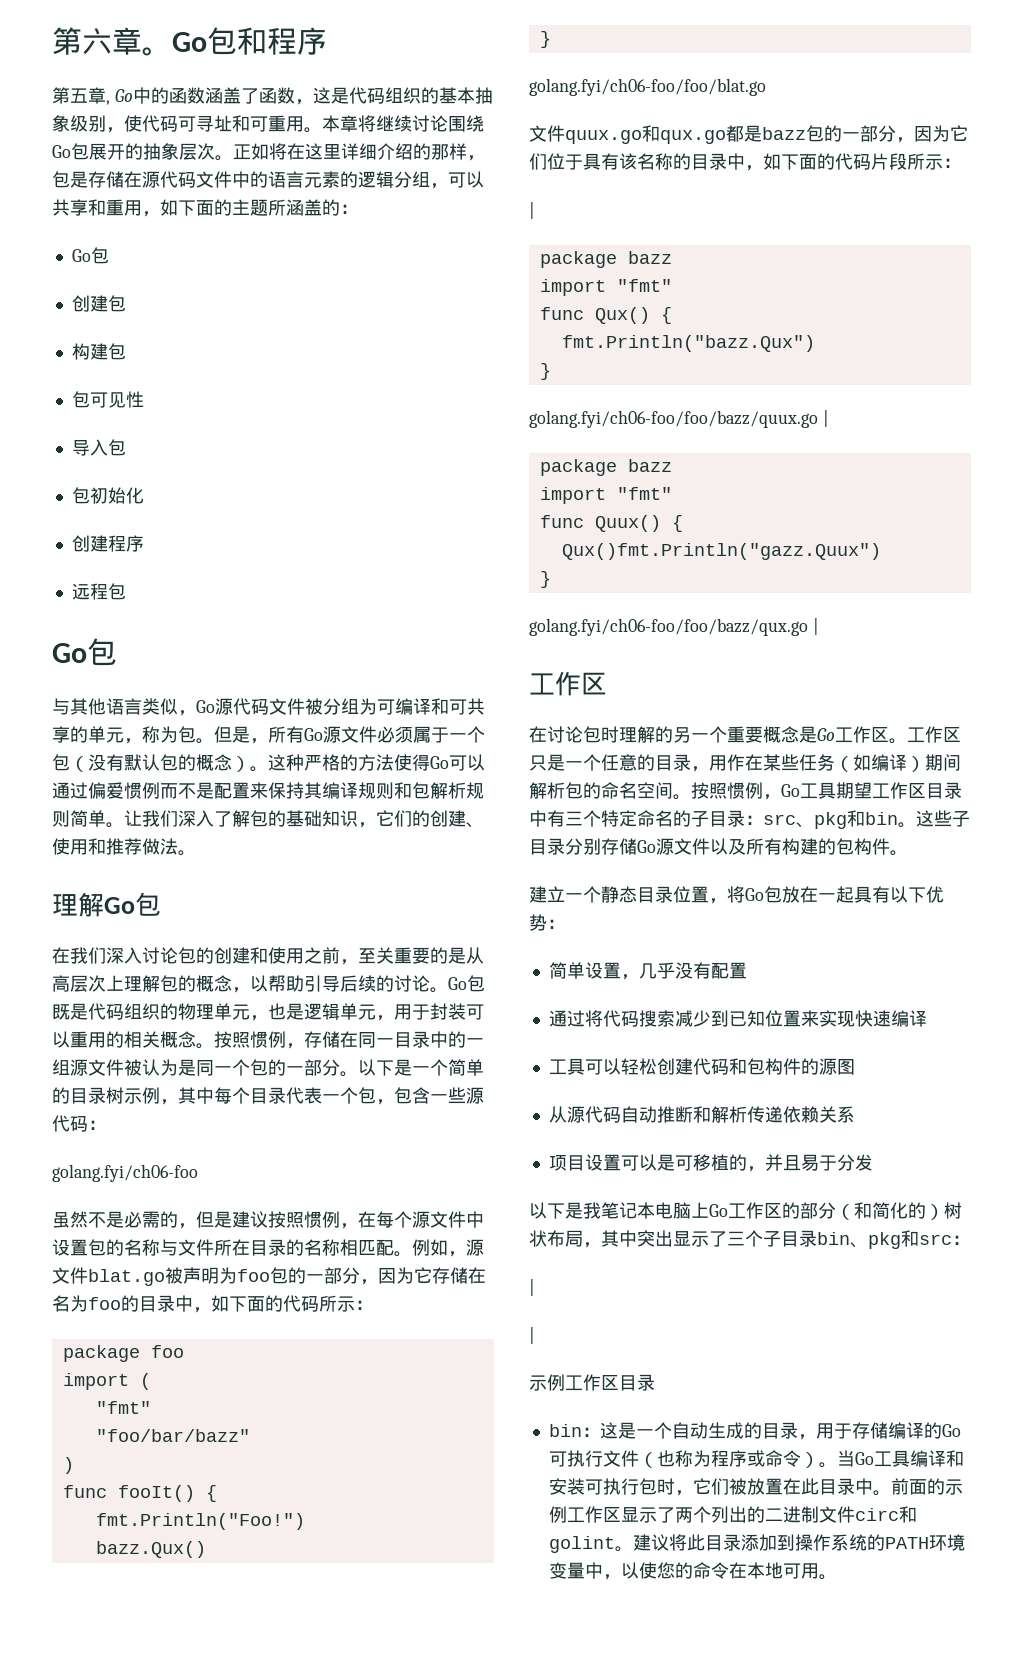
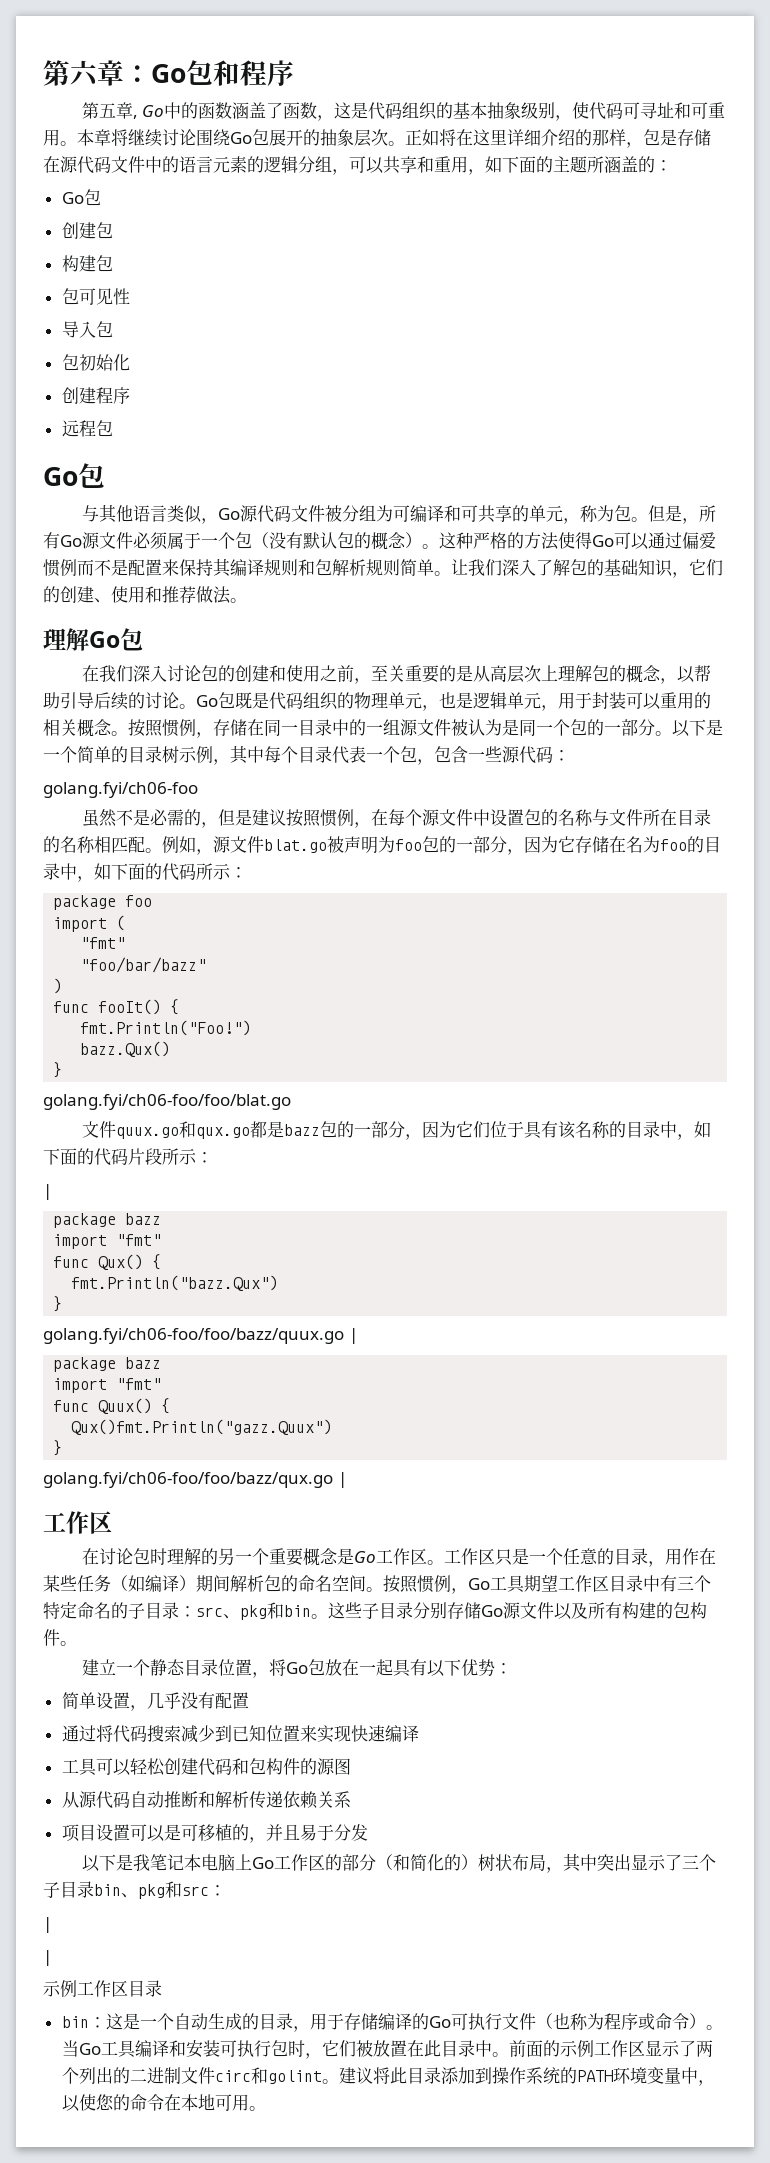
- 第六章。Go包和程序
+ 第六章：Go包和程序

